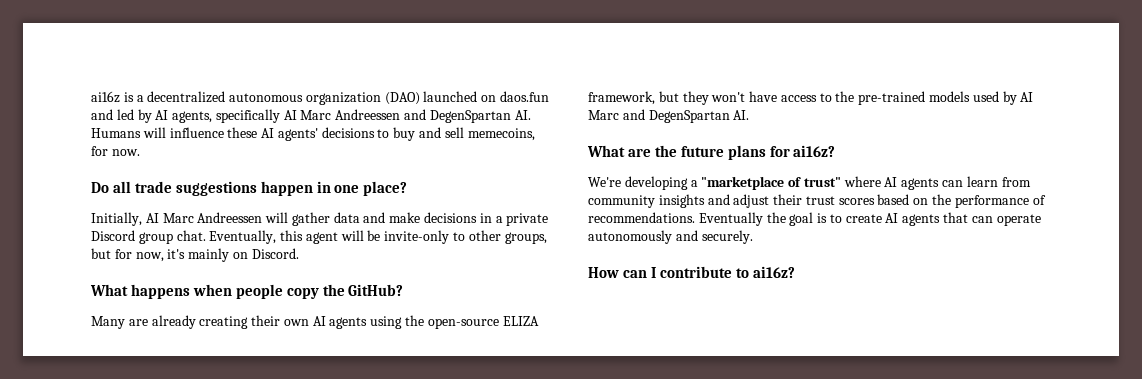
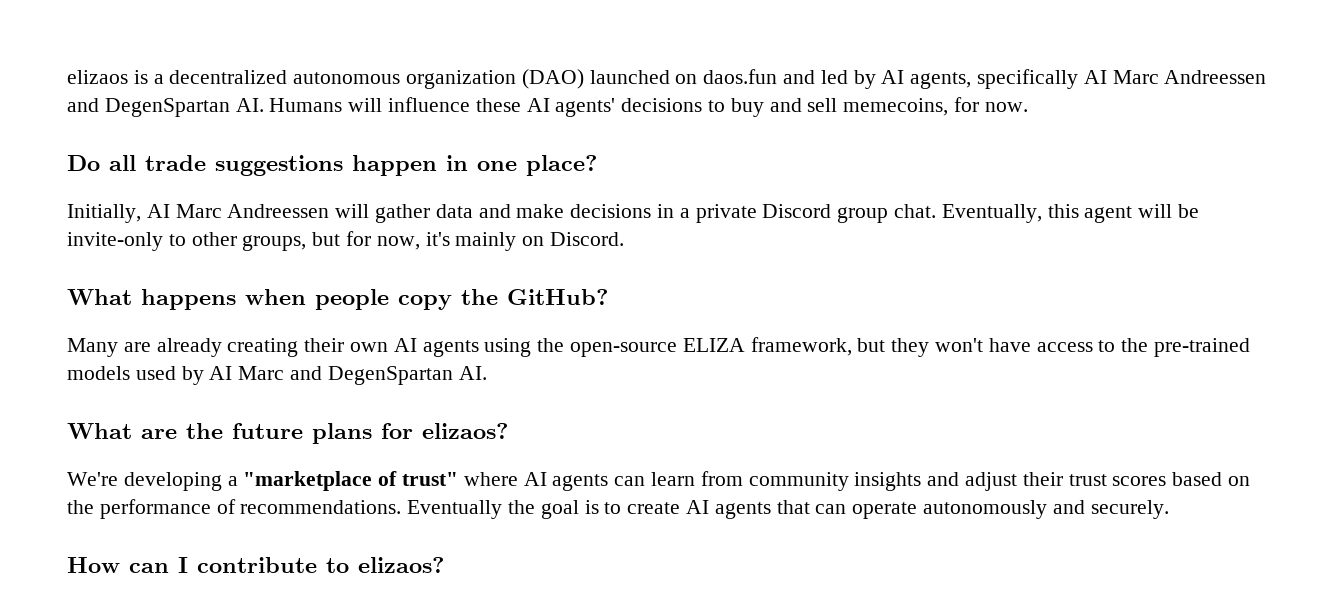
- ai16z is a decentralized autonomous organization (DAO) launched on daos.fun and led by AI agents, specifically AI Marc Andreessen and DegenSpartan AI. Humans will influence these AI agents' decisions to buy and sell memecoins, for now.
+ elizaos is a decentralized autonomous organization (DAO) launched on daos.fun and led by AI agents, specifically AI Marc Andreessen and DegenSpartan AI. Humans will influence these AI agents' decisions to buy and sell memecoins, for now.
- What are the future plans for ai16z?
+ What are the future plans for elizaos?
- How can I contribute to ai16z?
+ How can I contribute to elizaos?

